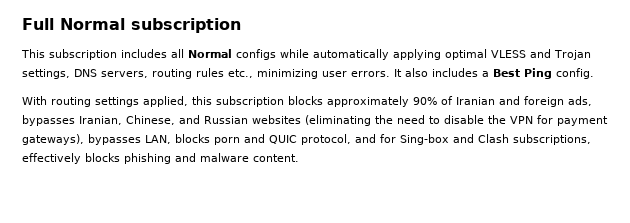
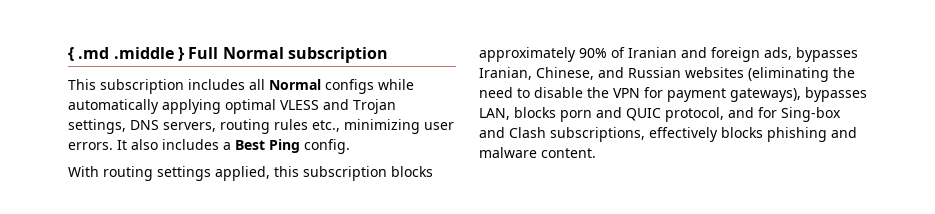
- Full Normal subscription
+ { .md .middle } Full Normal subscription

